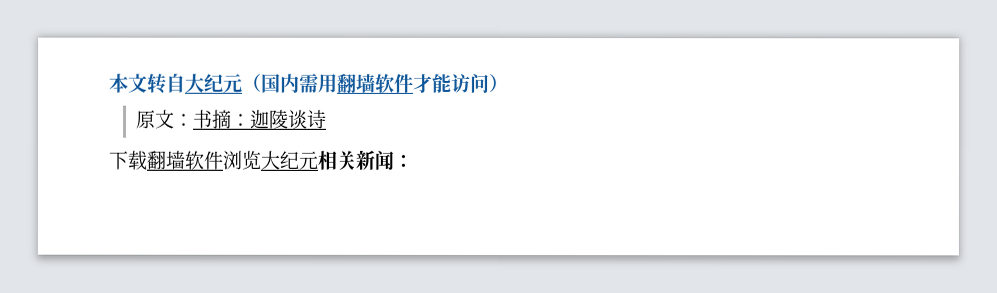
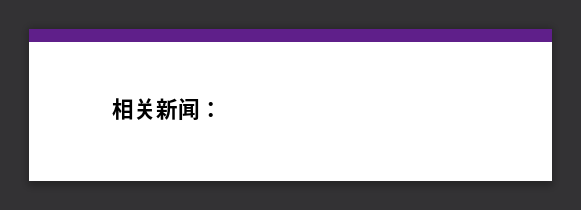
- 本文转自大纪元（国内需用翻墙软件才能访问）
- 原文：书摘：迦陵谈诗
- 下载翻墙软件浏览大纪元相关新闻：
+ 相关新闻：

